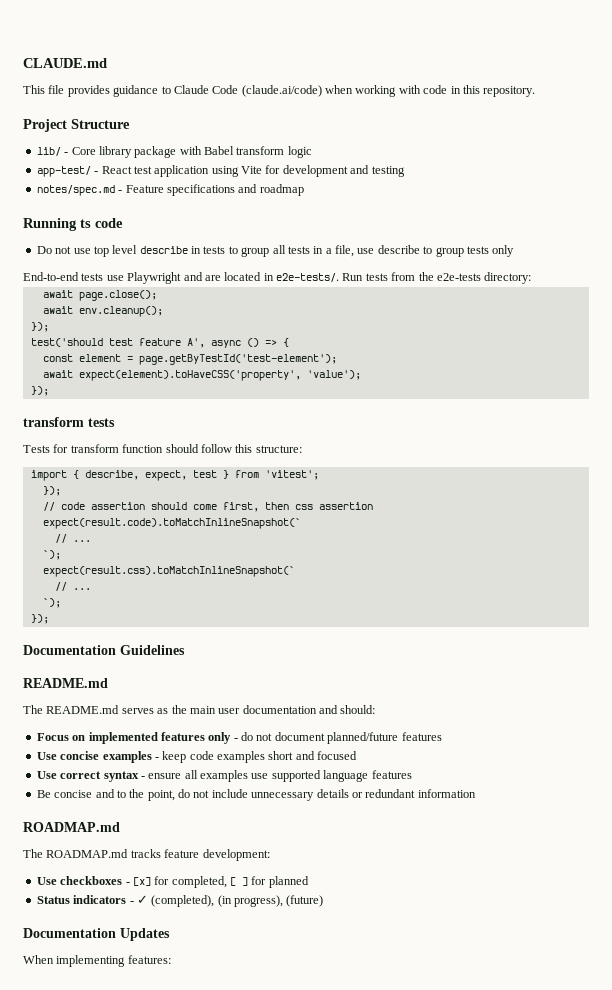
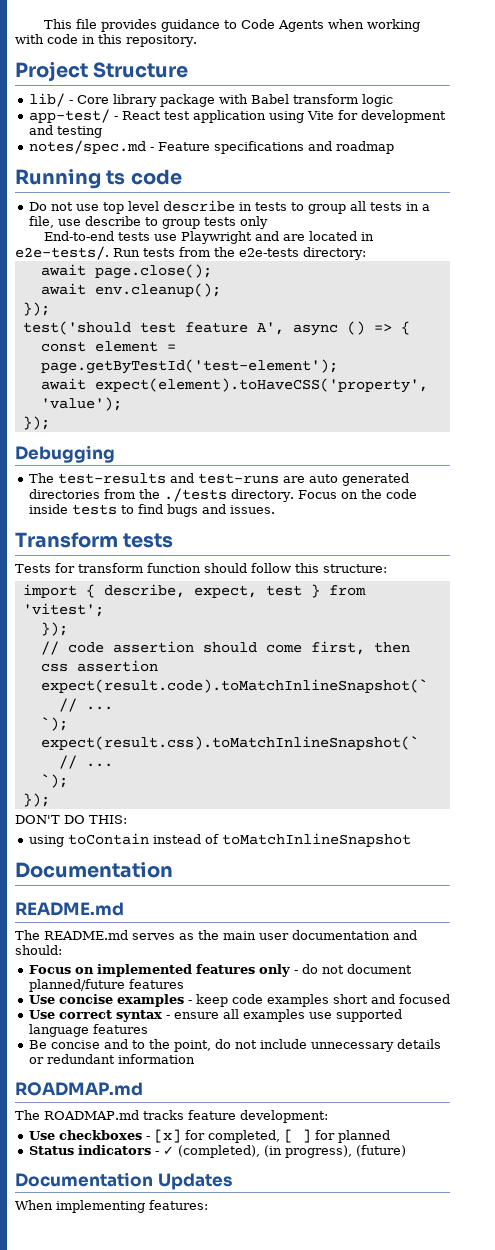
- CLAUDE.md
- This file provides guidance to Claude Code (claude.ai/code) when working with code in this repository.
+ This file provides guidance to Code Agents when working with code in this repository.
- transform tests
+ Debugging
+ The test-results and test-runs are auto generated directories from the ./tests directory. Focus on the code inside tests to find bugs and issues.
+ Transform tests
- Documentation Guidelines
+ DON'T DO THIS:
+ using toContain instead of toMatchInlineSnapshot
+ Documentation

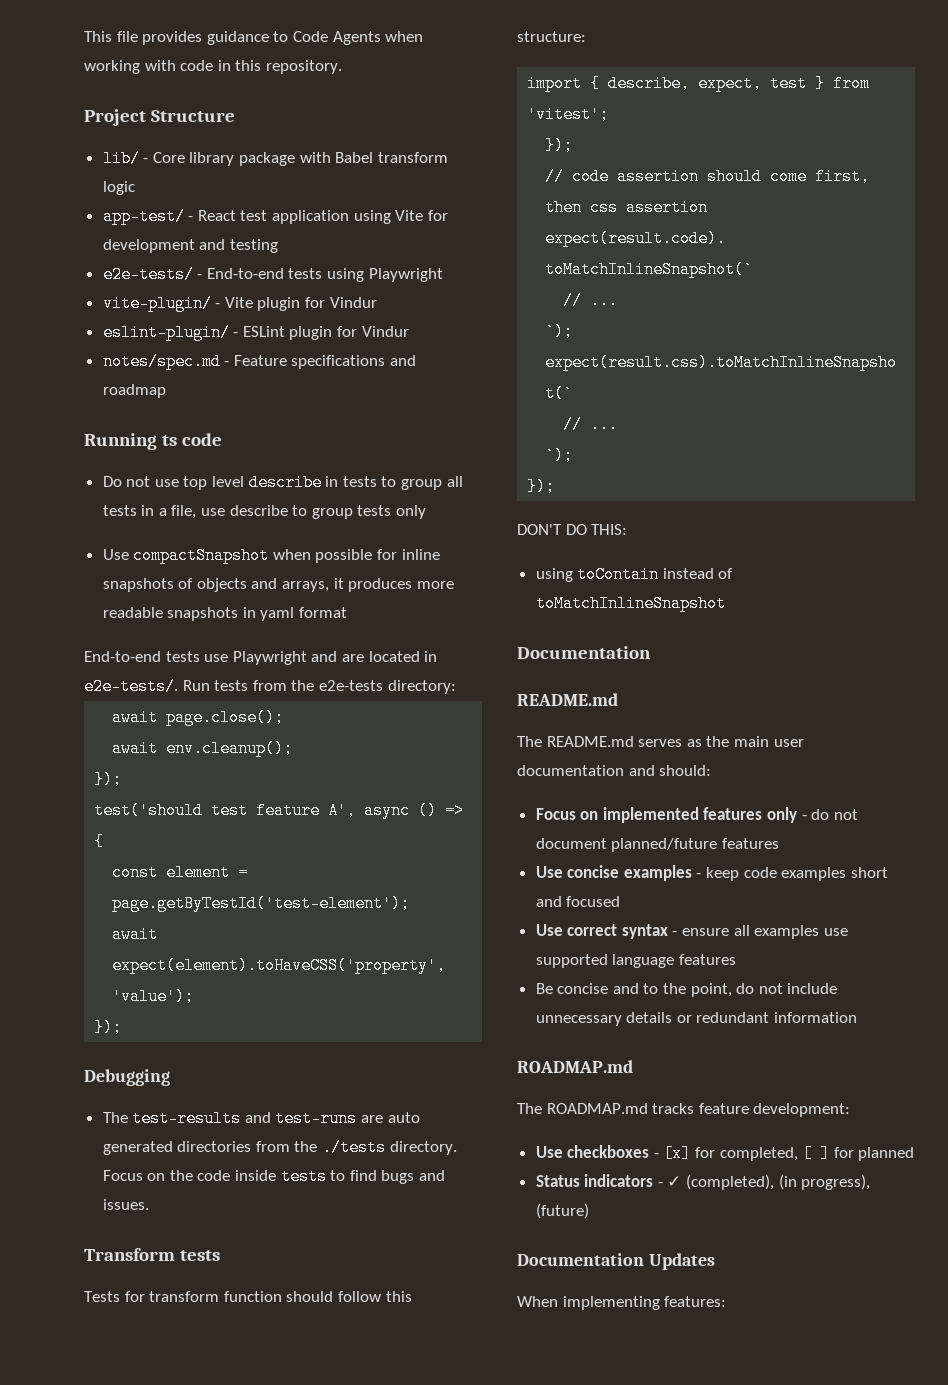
+ e2e-tests/ - End-to-end tests using Playwright
+ vite-plugin/ - Vite plugin for Vindur
+ eslint-plugin/ - ESLint plugin for Vindur
+ Use compactSnapshot when possible for inline snapshots of objects and arrays, it produces more readable snapshots in yaml format

